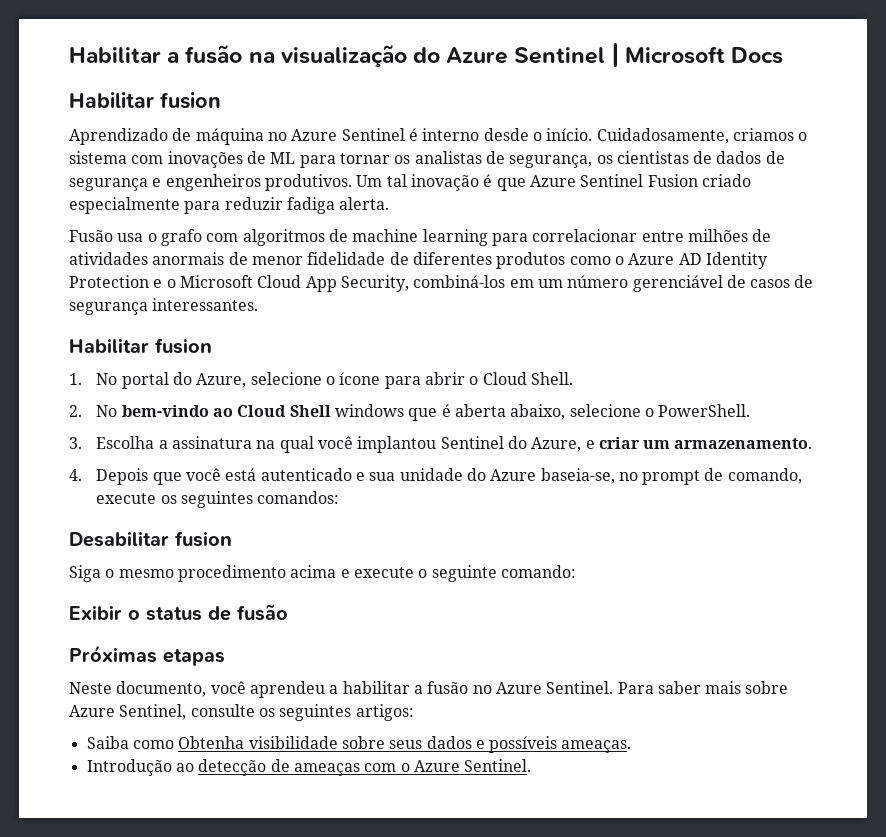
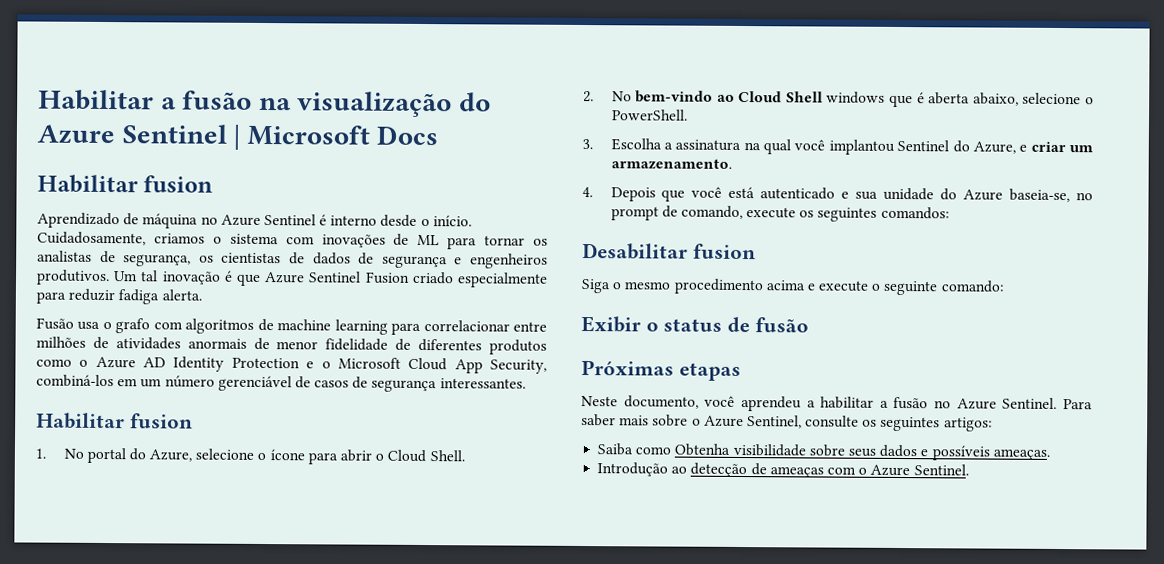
- Para saber mais sobre Azure Sentinel, consulte os seguintes artigos:
+ Para saber mais sobre o Azure Sentinel, consulte os seguintes artigos:

